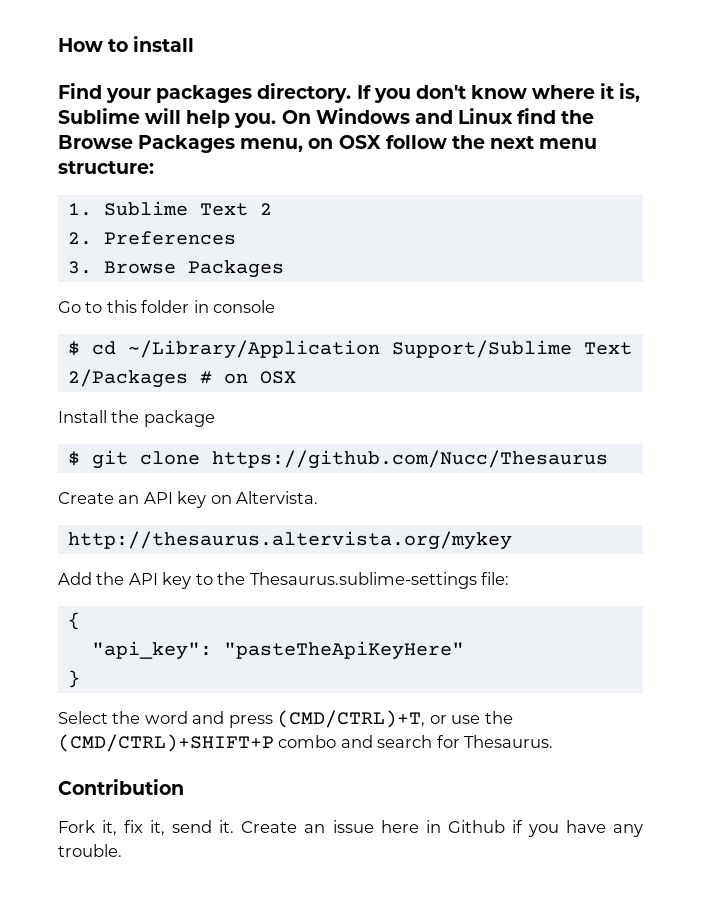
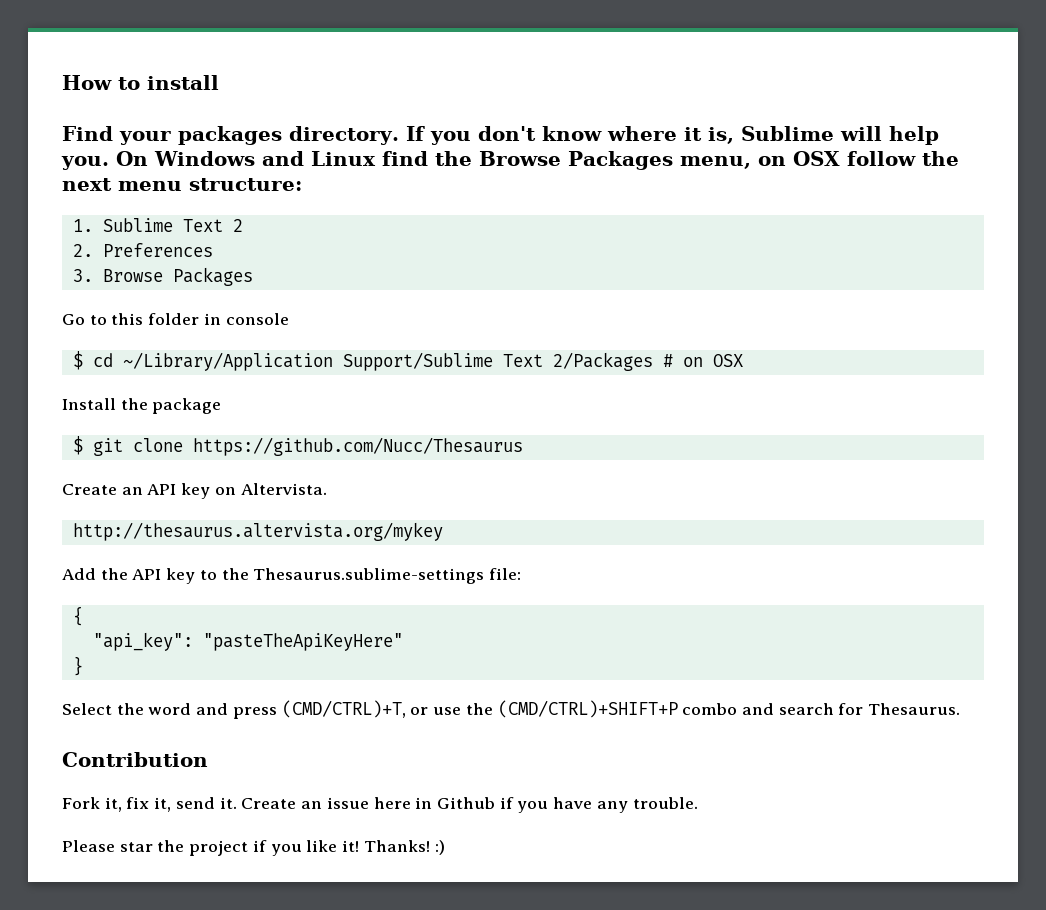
+ Please star the project if you like it! Thanks! :)

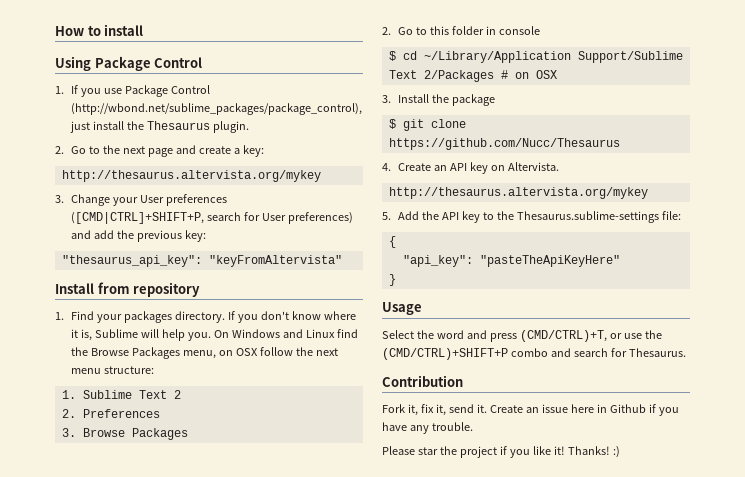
- Find your packages directory.
+ Using Package Control
+ 1. If you use Package Control (http://wbond.net/sublime_packages/package_control), just install the Thesaurus plugin.
+ 2. Go to the next page and create a key:
+ http://thesaurus.altervista.org/mykey
+ 3. Change your User preferences ([CMD|CTRL]+SHIFT+P, search for User preferences) and add the previous key:
+ "thesaurus_api_key": "keyFromAltervista"
+ Install from repository
+ 1. Find your packages directory.
- Go to this folder in console
+ 2. Go to this folder in console
- Install the package
+ 3. Install the package
- Create an API key on Altervista.
+ 4. Create an API key on Altervista.
- Add the API key to the Thesaurus.sublime-settings file:
+ 5. Add the API key to the Thesaurus.sublime-settings file:
+ Usage

